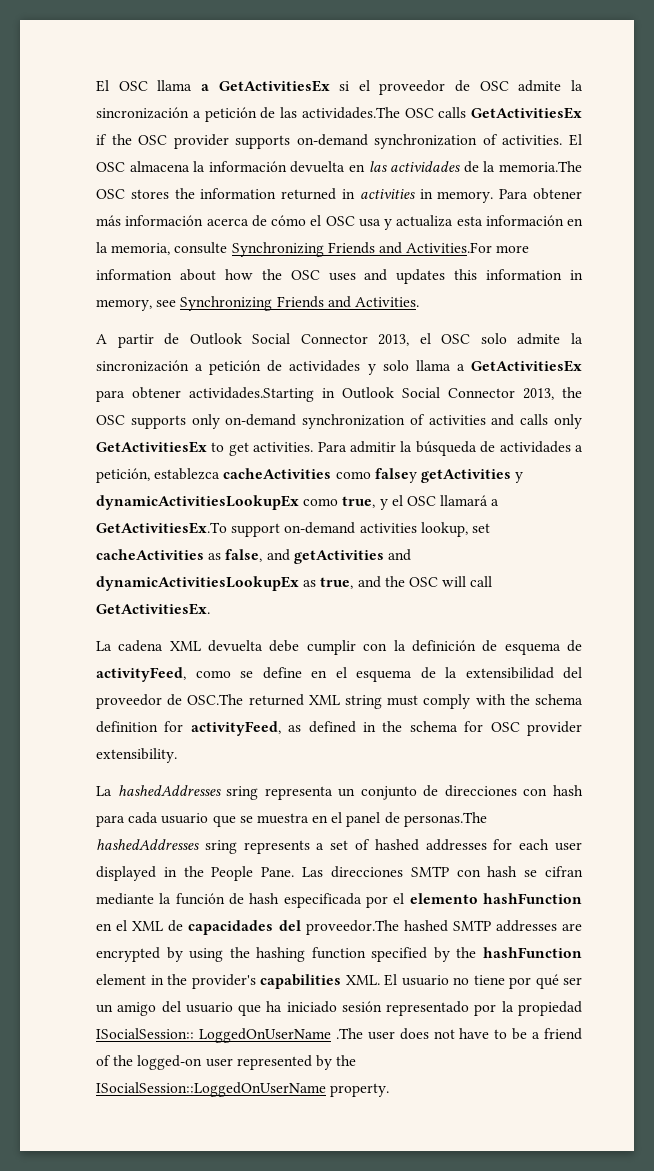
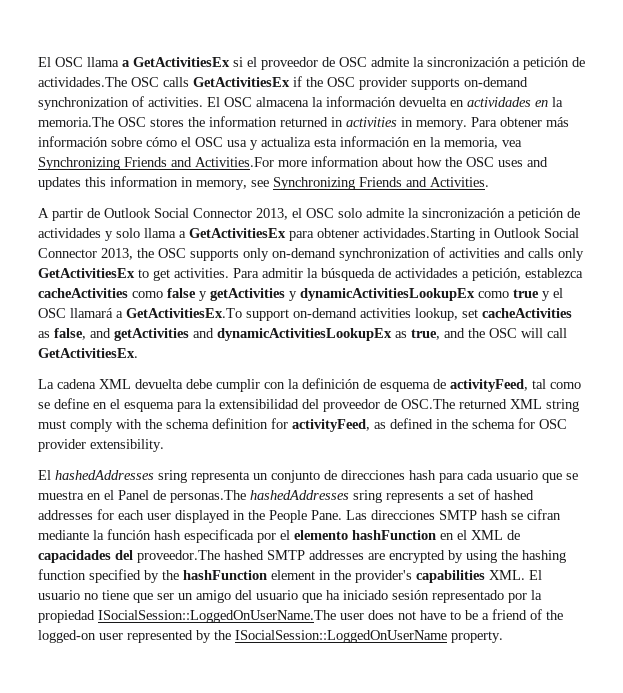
- El OSC llama a GetActivitiesEx si el proveedor de OSC admite la sincronización a petición de las actividades.The OSC calls GetActivitiesEx if the OSC provider supports on-demand synchronization of activities.
+ El OSC llama a GetActivitiesEx si el proveedor de OSC admite la sincronización a petición de actividades.The OSC calls GetActivitiesEx if the OSC provider supports on-demand synchronization of activities.
- El OSC almacena la información devuelta en las actividades de la memoria.The OSC stores the information returned in activities in memory.
+ El OSC almacena la información devuelta en actividades en la memoria.The OSC stores the information returned in activities in memory.
- Para obtener más información acerca de cómo el OSC usa y actualiza esta información en la memoria, consulte Synchronizing Friends and Activities.For more information about how the OSC uses and updates this information in memory, see Synchronizing Friends and Activities.
+ Para obtener más información sobre cómo el OSC usa y actualiza esta información en la memoria, vea Synchronizing Friends and Activities.For more information about how the OSC uses and updates this information in memory, see Synchronizing Friends and Activities.
- Para admitir la búsqueda de actividades a petición, establezca cacheActivities como falsey getActivities y dynamicActivitiesLookupEx como true, y el OSC llamará a GetActivitiesEx.To support on-demand activities lookup, set cacheActivities as false, and getActivities and dynamicActivitiesLookupEx as true, and the OSC will call GetActivitiesEx.
+ Para admitir la búsqueda de actividades a petición, establezca cacheActivities como false y getActivities y dynamicActivitiesLookupEx como true y el OSC llamará a GetActivitiesEx.To support on-demand activities lookup, set cacheActivities as false, and getActivities and dynamicActivitiesLookupEx as true, and the OSC will call GetActivitiesEx.
- La cadena XML devuelta debe cumplir con la definición de esquema de activityFeed, como se define en el esquema de la extensibilidad del proveedor de OSC.The returned XML string must comply with the schema definition for activityFeed, as defined in the schema for OSC provider extensibility.
+ La cadena XML devuelta debe cumplir con la definición de esquema de activityFeed, tal como se define en el esquema para la extensibilidad del proveedor de OSC.The returned XML string must comply with the schema definition for activityFeed, as defined in the schema for OSC provider extensibility.
- La hashedAddresses sring representa un conjunto de direcciones con hash para cada usuario que se muestra en el panel de personas.The hashedAddresses sring represents a set of hashed addresses for each user displayed in the People Pane.
+ El hashedAddresses sring representa un conjunto de direcciones hash para cada usuario que se muestra en el Panel de personas.The hashedAddresses sring represents a set of hashed addresses for each user displayed in the People Pane.
- Las direcciones SMTP con hash se cifran mediante la función de hash especificada por el elemento hashFunction en el XML de capacidades del proveedor.The hashed SMTP addresses are encrypted by using the hashing function specified by the hashFunction element in the provider's capabilities XML. El usuario no tiene por qué ser un amigo del usuario que ha iniciado sesión representado por la propiedad ISocialSession:: LoggedOnUserName .The user does not have to be a friend of the logged-on user represented by the ISocialSession::LoggedOnUserName property.
+ Las direcciones SMTP hash se cifran mediante la función hash especificada por el elemento hashFunction en el XML de capacidades del proveedor.The hashed SMTP addresses are encrypted by using the hashing function specified by the hashFunction element in the provider's capabilities XML. El usuario no tiene que ser un amigo del usuario que ha iniciado sesión representado por la propiedad ISocialSession::LoggedOnUserName.The user does not have to be a friend of the logged-on user represented by the ISocialSession::LoggedOnUserName property.

